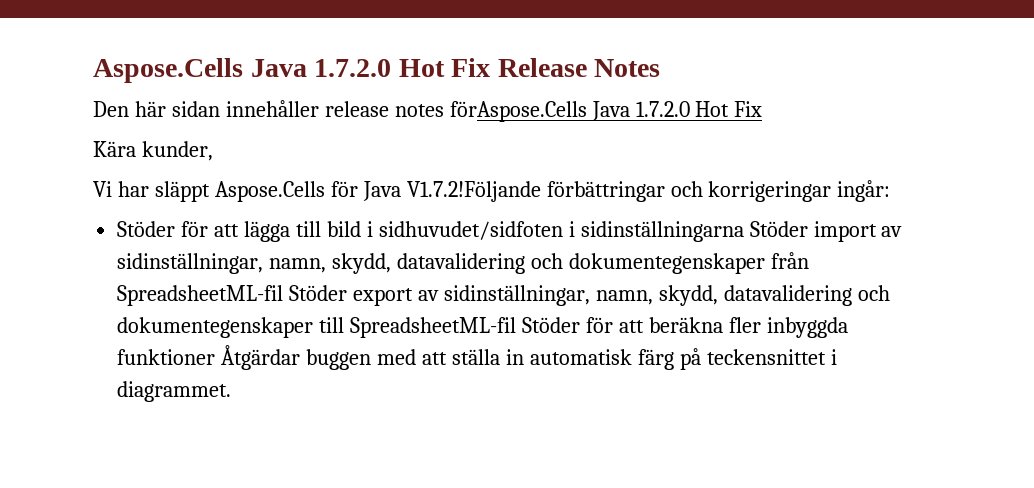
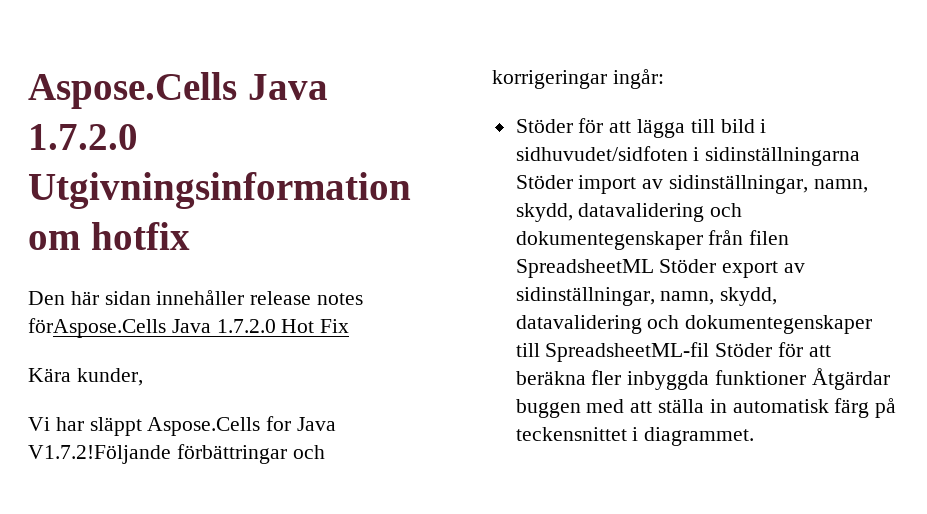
- Aspose.Cells Java 1.7.2.0 Hot Fix Release Notes
+ Aspose.Cells Java 1.7.2.0 Utgivningsinformation om hotfix
- Vi har släppt Aspose.Cells för Java V1.7.2!Följande förbättringar och korrigeringar ingår:
+ Vi har släppt Aspose.Cells for Java V1.7.2!Följande förbättringar och korrigeringar ingår:
- Stöder för att lägga till bild i sidhuvudet/sidfoten i sidinställningarna Stöder import av sidinställningar, namn, skydd, datavalidering och dokumentegenskaper från SpreadsheetML-fil Stöder export av sidinställningar, namn, skydd, datavalidering och dokumentegenskaper till SpreadsheetML-fil Stöder för att beräkna fler inbyggda funktioner Åtgärdar buggen med att ställa in automatisk färg på teckensnittet i diagrammet.
+ Stöder för att lägga till bild i sidhuvudet/sidfoten i sidinställningarna Stöder import av sidinställningar, namn, skydd, datavalidering och dokumentegenskaper från filen SpreadsheetML Stöder export av sidinställningar, namn, skydd, datavalidering och dokumentegenskaper till SpreadsheetML-fil Stöder för att beräkna fler inbyggda funktioner Åtgärdar buggen med att ställa in automatisk färg på teckensnittet i diagrammet.

